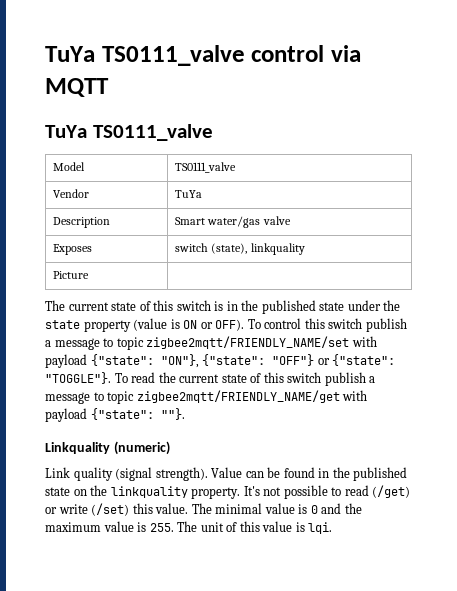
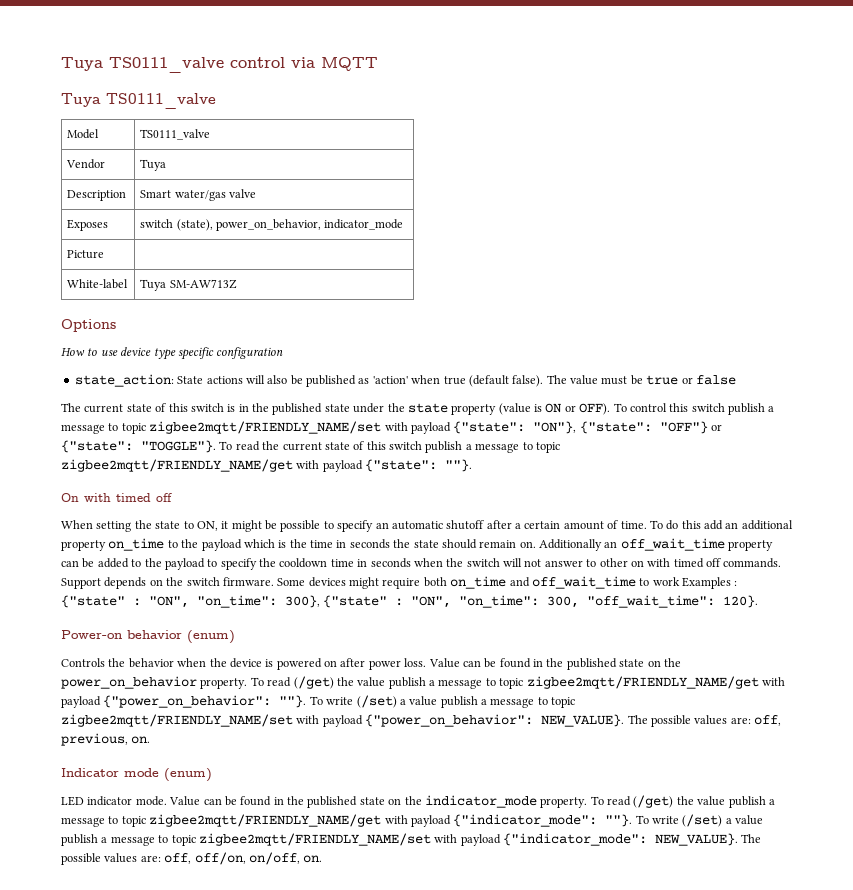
- TuYa TS0111_valve control via MQTT
- TuYa TS0111_valve
+ Tuya TS0111_valve control via MQTT
+ Tuya TS0111_valve
- Vendor | TuYa
+ Vendor | Tuya
- Exposes | switch (state), linkquality
+ Exposes | switch (state), power_on_behavior, indicator_mode
+ White-label | Tuya SM-AW713Z
+ Options
+ How to use device type specific configuration
+ state_action: State actions will also be published as 'action' when true (default false). The value must be true or false
- Linkquality (numeric)
- Link quality (signal strength).
+ On with timed off
+ When setting the state to ON, it might be possible to specify an automatic shutoff after a certain amount of time. To do this add an additional property on_time to the payload which is the time in seconds the state should remain on. Additionally an off_wait_time property can be added to the payload to specify the cooldown time in seconds when the switch will not answer to other on with timed off commands. Support depends on the switch firmware. Some devices might require both on_time and off_wait_time to work Examples : {"state" : "ON", "on_time": 300}, {"state" : "ON", "on_time": 300, "off_wait_time": 120}.
+ Power-on behavior (enum)
+ Controls the behavior when the device is powered on after power loss.
- Value can be found in the published state on the linkquality property. It's not possible to read (/get) or write (/set) this value. The minimal value is 0 and the maximum value is 255. The unit of this value is lqi.
+ Value can be found in the published state on the power_on_behavior property. To read (/get) the value publish a message to topic zigbee2mqtt/FRIENDLY_NAME/get with payload {"power_on_behavior": ""}. To write (/set) a value publish a message to topic zigbee2mqtt/FRIENDLY_NAME/set with payload {"power_on_behavior": NEW_VALUE}. The possible values are: off, previous, on.
+ Indicator mode (enum)
+ LED indicator mode. Value can be found in the published state on the indicator_mode property. To read (/get) the value publish a message to topic zigbee2mqtt/FRIENDLY_NAME/get with payload {"indicator_mode": ""}. To write (/set) a value publish a message to topic zigbee2mqtt/FRIENDLY_NAME/set with payload {"indicator_mode": NEW_VALUE}. The possible values are: off, off/on, on/off, on.

